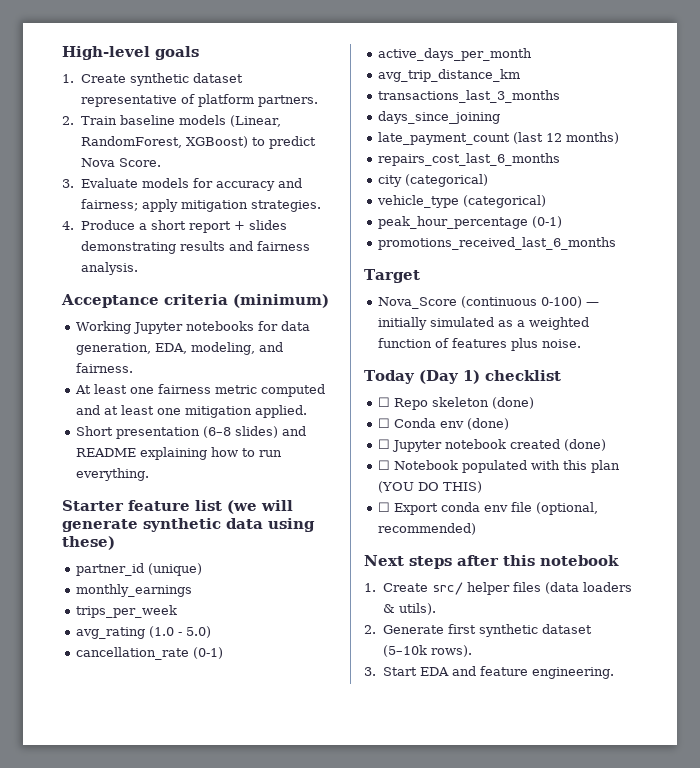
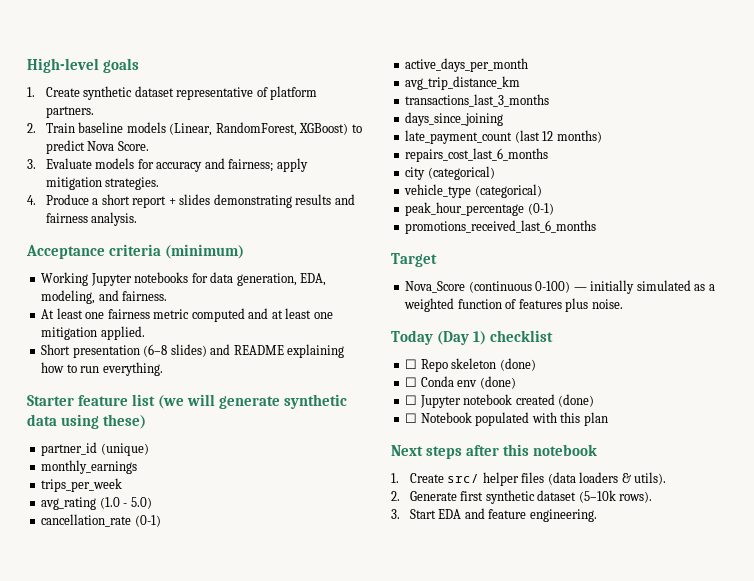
- ☐ Notebook populated with this plan (YOU DO THIS)
- ☐ Export conda env file (optional, recommended)
+ ☐ Notebook populated with this plan

